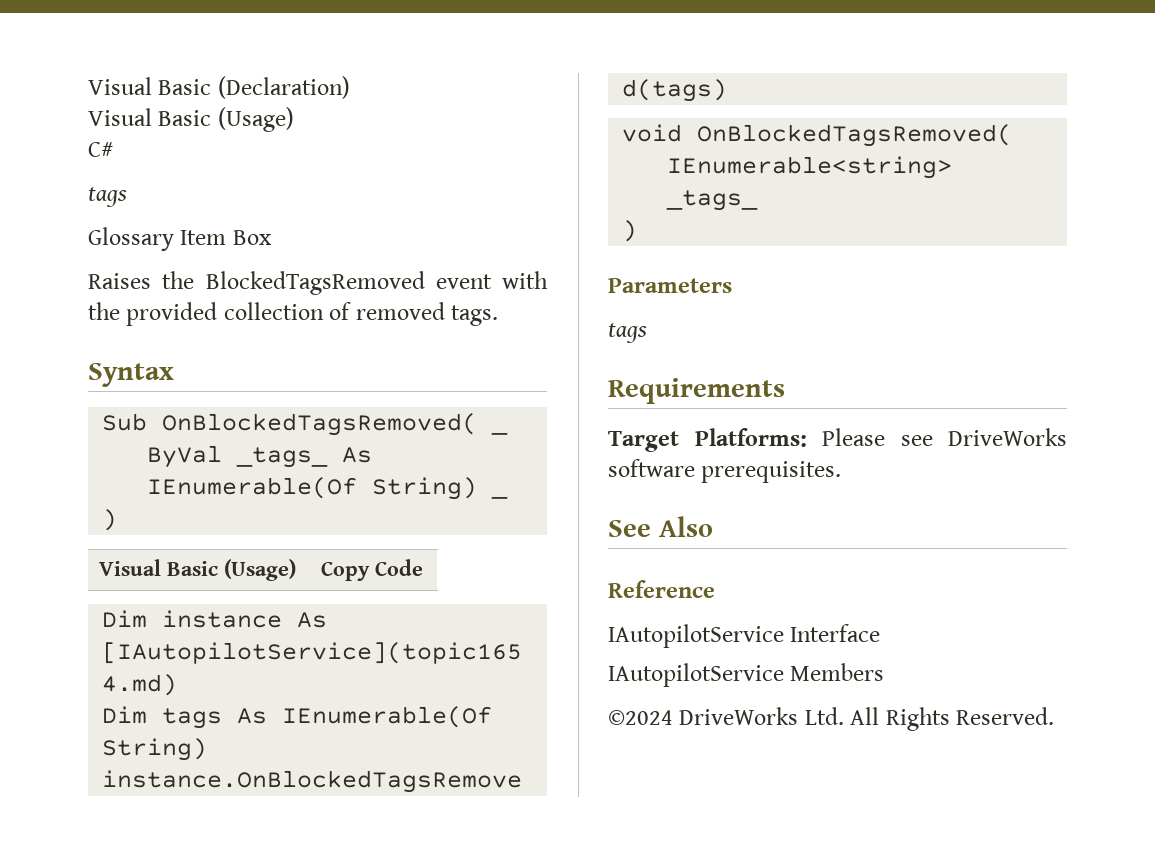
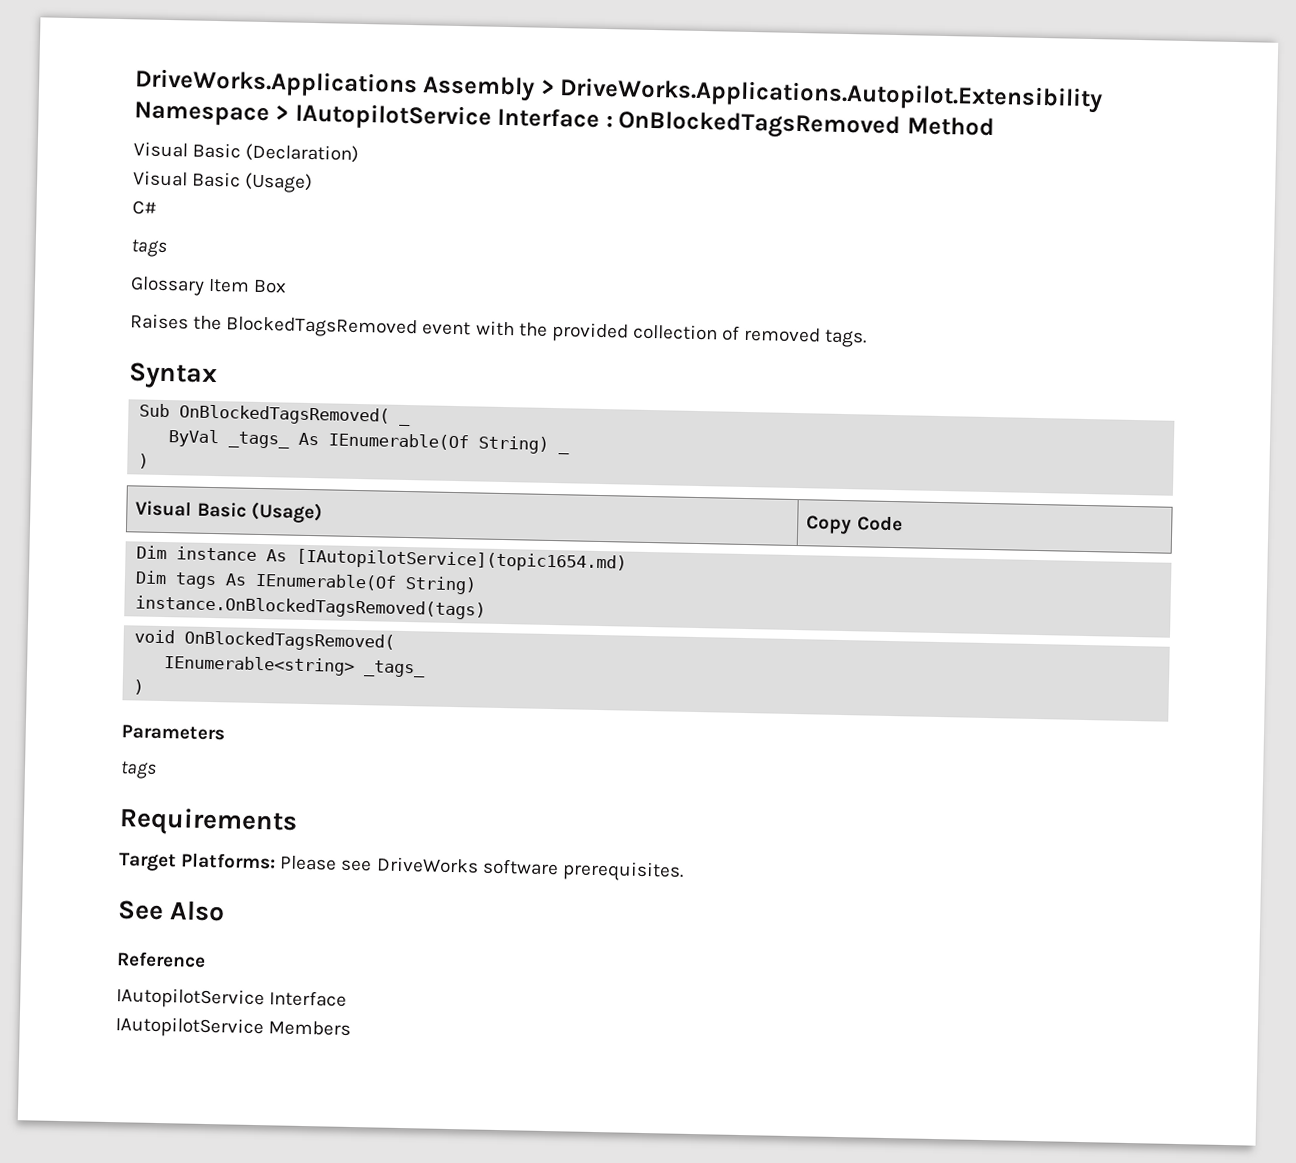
+ DriveWorks.Applications Assembly > DriveWorks.Applications.Autopilot.Extensibility Namespace > IAutopilotService Interface : OnBlockedTagsRemoved Method
- ©2024 DriveWorks Ltd. All Rights Reserved.

